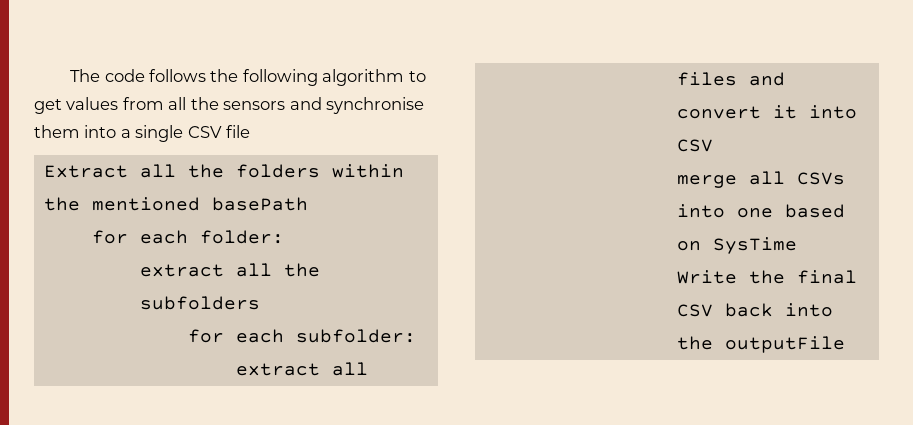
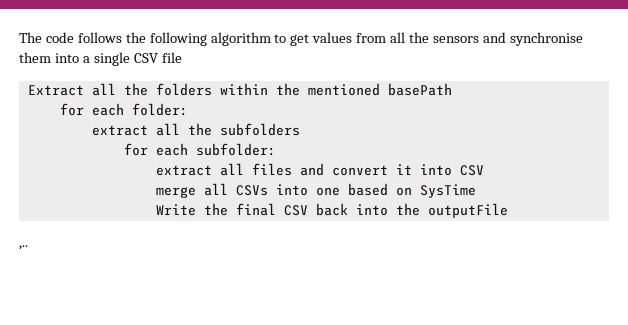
+ ,..

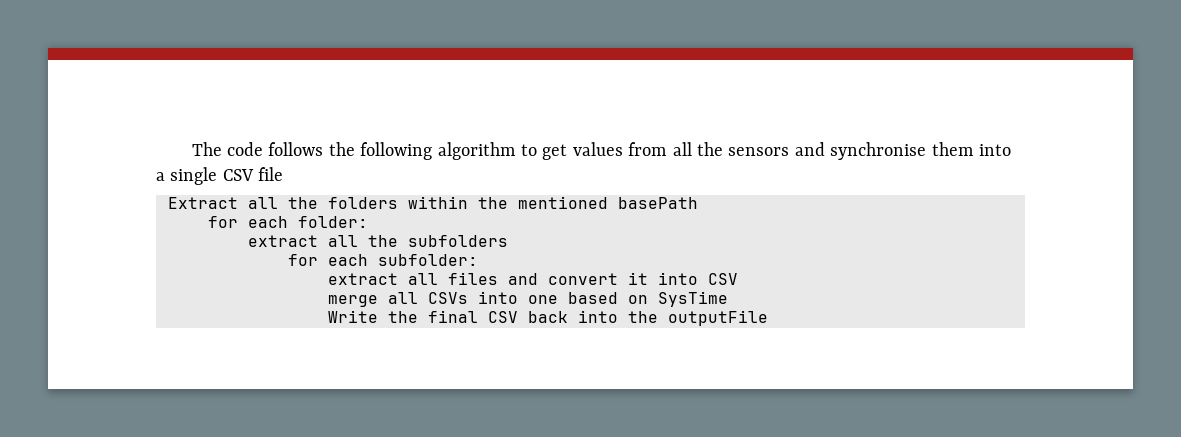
- ,..

